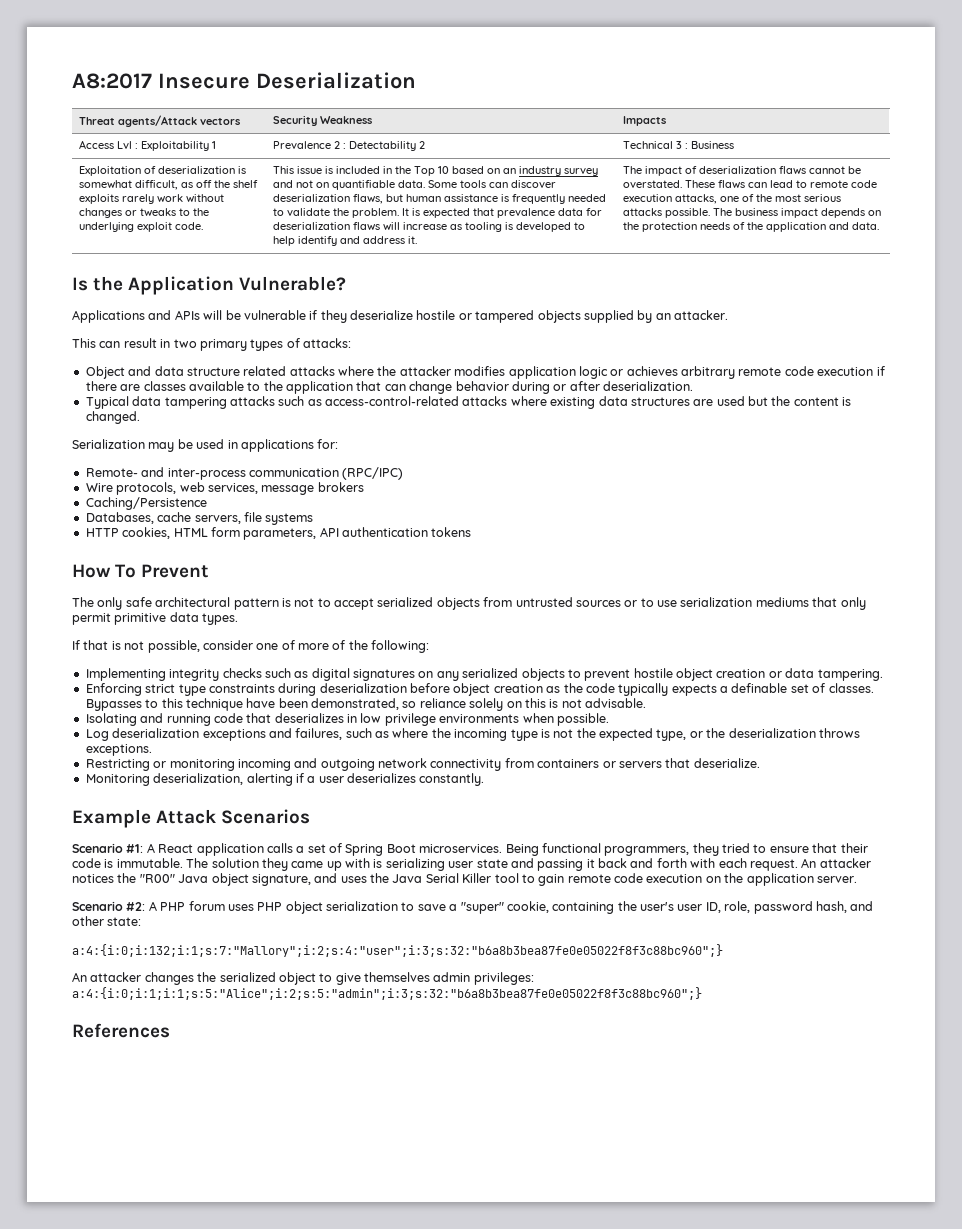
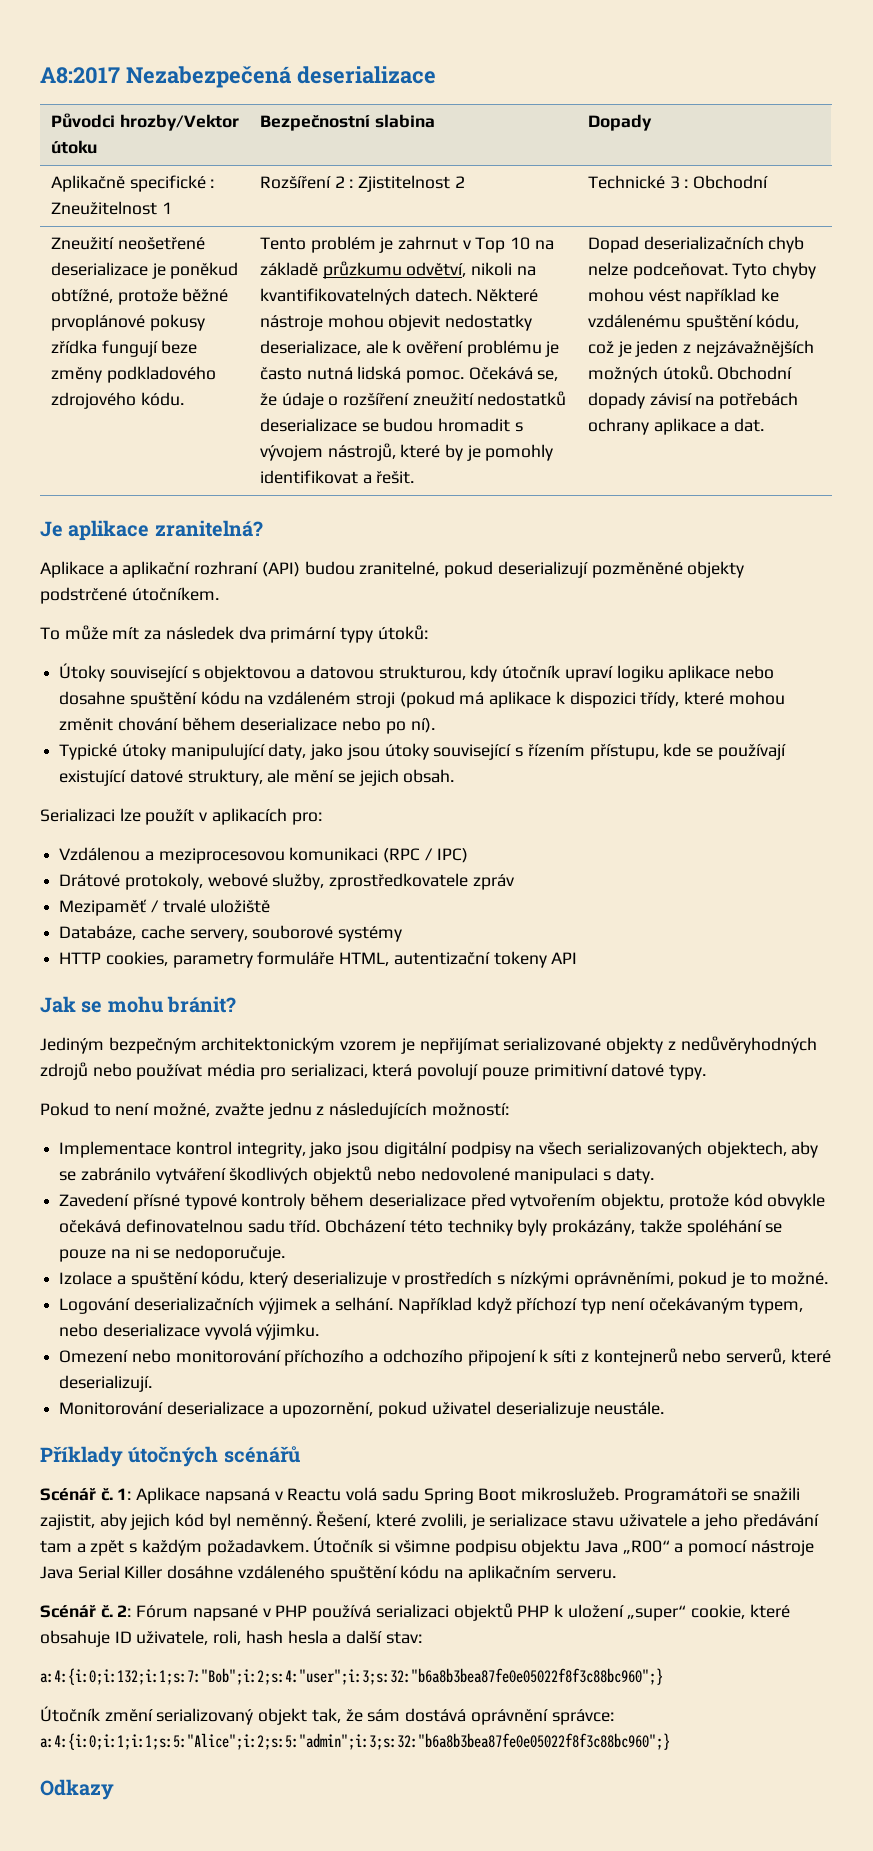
- A8:2017 Insecure Deserialization
- Threat agents/Attack vectors | Security Weakness | Impacts
- Access Lvl : Exploitability 1 | Prevalence 2 : Detectability 2 | Technical 3 : Business
- Exploitation of deserialization is somewhat difficult, as off the shelf exploits rarely work without changes or tweaks to the underlying exploit code. | This issue is included in the Top 10 based on an industry survey and not on quantifiable data. Some tools can discover deserialization flaws, but human assistance is frequently needed to validate the problem. It is expected that prevalence data for deserialization flaws will increase as tooling is developed to help identify and address it. | The impact of deserialization flaws cannot be overstated. These flaws can lead to remote code execution attacks, one of the most serious attacks possible. The business impact depends on the protection needs of the application and data.
- Is the Application Vulnerable?
- Applications and APIs will be vulnerable if they deserialize hostile or tampered objects supplied by an attacker.
- This can result in two primary types of attacks:
- Object and data structure related attacks where the attacker modifies application logic or achieves arbitrary remote code execution if there are classes available to the application that can change behavior during or after deserialization.
- Typical data tampering attacks such as access-control-related attacks where existing data structures are used but the content is changed.
- Serialization may be used in applications for:
- Remote- and inter-process communication (RPC/IPC)
- Wire protocols, web services, message brokers
- Caching/Persistence
- Databases, cache servers, file systems
- HTTP cookies, HTML form parameters, API authentication tokens
- How To Prevent
- The only safe architectural pattern is not to accept serialized objects from untrusted sources or to use serialization mediums that only permit primitive data types.
- If that is not possible, consider one of more of the following:
- Implementing integrity checks such as digital signatures on any serialized objects to prevent hostile object creation or data tampering.
- Enforcing strict type constraints during deserialization before object creation as the code typically expects a definable set of classes. Bypasses to this technique have been demonstrated, so reliance solely on this is not advisable.
- Isolating and running code that deserializes in low privilege environments when possible.
- Log deserialization exceptions and failures, such as where the incoming type is not the expected type, or the deserialization throws exceptions.
- Restricting or monitoring incoming and outgoing network connectivity from containers or servers that deserialize.
- Monitoring deserialization, alerting if a user deserializes constantly.
- Example Attack Scenarios
- Scenario #1: A React application calls a set of Spring Boot microservices. Being functional programmers, they tried to ensure that their code is immutable. The solution they came up with is serializing user state and passing it back and forth with each request. An attacker notices the "R00" Java object signature, and uses the Java Serial Killer tool to gain remote code execution on the application server.
- Scenario #2: A PHP forum uses PHP object serialization to save a "super" cookie, containing the user's user ID, role, password hash, and other state:
- a:4:{i:0;i:132;i:1;s:7:"Mallory";i:2;s:4:"user";i:3;s:32:"b6a8b3bea87fe0e05022f8f3c88bc960";}
- An attacker changes the serialized object to give themselves admin privileges: a:4:{i:0;i:1;i:1;s:5:"Alice";i:2;s:5:"admin";i:3;s:32:"b6a8b3bea87fe0e05022f8f3c88bc960";}
+ A8:2017 Nezabezpečená deserializace
+ Původci hrozby/Vektor útoku | Bezpečnostní slabina | Dopady
+ Aplikačně specifické : Zneužitelnost 1 | Rozšíření 2 : Zjistitelnost 2 | Technické 3 : Obchodní
+ Zneužití neošetřené deserializace je poněkud obtížné, protože běžné prvoplánové pokusy zřídka fungují beze změny podkladového zdrojového kódu. | Tento problém je zahrnut v Top 10 na základě průzkumu odvětví, nikoli na kvantifikovatelných datech. Některé nástroje mohou objevit nedostatky deserializace, ale k ověření problému je často nutná lidská pomoc. Očekává se, že údaje o rozšíření zneužití nedostatků deserializace se budou hromadit s vývojem nástrojů, které by je pomohly identifikovat a řešit. | Dopad deserializačních chyb nelze podceňovat. Tyto chyby mohou vést například ke vzdálenému spuštění kódu, což je jeden z nejzávažnějších možných útoků. Obchodní dopady závisí na potřebách ochrany aplikace a dat.
+ Je aplikace zranitelná?
+ Aplikace a aplikační rozhraní (API) budou zranitelné, pokud deserializují pozměněné objekty podstrčené útočníkem.
+ To může mít za následek dva primární typy útoků:
+ Útoky související s objektovou a datovou strukturou, kdy útočník upraví logiku aplikace nebo dosahne spuštění kódu na vzdáleném stroji (pokud má aplikace k dispozici třídy, které mohou změnit chování během deserializace nebo po ní).
+ Typické útoky manipulující daty, jako jsou útoky související s řízením přístupu, kde se používají existující datové struktury, ale mění se jejich obsah.
+ Serializaci lze použít v aplikacích pro:
+ Vzdálenou a meziprocesovou komunikaci (RPC / IPC)
+ Drátové protokoly, webové služby, zprostředkovatele zpráv
+ Mezipaměť / trvalé uložiště
+ Databáze, cache servery, souborové systémy
+ HTTP cookies, parametry formuláře HTML, autentizační tokeny API
+ Jak se mohu bránit?
+ Jediným bezpečným architektonickým vzorem je nepřijímat serializované objekty z nedůvěryhodných zdrojů nebo používat média pro serializaci, která povolují pouze primitivní datové typy.
+ Pokud to není možné, zvažte jednu z následujících možností:
+ Implementace kontrol integrity, jako jsou digitální podpisy na všech serializovaných objektech, aby se zabránilo vytváření škodlivých objektů nebo nedovolené manipulaci s daty.
+ Zavedení přísné typové kontroly během deserializace před vytvořením objektu, protože kód obvykle očekává definovatelnou sadu tříd. Obcházení této techniky byly prokázány, takže spoléhání se pouze na ni se nedoporučuje.
+ Izolace a spuštění kódu, který deserializuje v prostředích s nízkými oprávněními, pokud je to možné.
+ Logování deserializačních výjimek a selhání. Například když příchozí typ není očekávaným typem, nebo deserializace vyvolá výjimku.
+ Omezení nebo monitorování příchozího a odchozího připojení k síti z kontejnerů nebo serverů, které deserializují.
+ Monitorování deserializace a upozornění, pokud uživatel deserializuje neustále.
+ Příklady útočných scénářů
+ Scénář č. 1: Aplikace napsaná v Reactu volá sadu Spring Boot mikroslužeb. Programátoři se snažili zajistit, aby jejich kód byl neměnný. Řešení, které zvolili, je serializace stavu uživatele a jeho předávání tam a zpět s každým požadavkem. Útočník si všimne podpisu objektu Java „R00“ a pomocí nástroje Java Serial Killer dosáhne vzdáleného spuštění kódu na aplikačním serveru.
+ Scénář č. 2: Fórum napsané v PHP používá serializaci objektů PHP k uložení „super“ cookie, které obsahuje ID uživatele, roli, hash hesla a další stav:
+ a:4:{i:0;i:132;i:1;s:7:"Bob";i:2;s:4:"user";i:3;s:32:"b6a8b3bea87fe0e05022f8f3c88bc960";}
+ Útočník změní serializovaný objekt tak, že sám dostává oprávnění správce: a:4:{i:0;i:1;i:1;s:5:"Alice";i:2;s:5:"admin";i:3;s:32:"b6a8b3bea87fe0e05022f8f3c88bc960";}
- References
+ Odkazy

